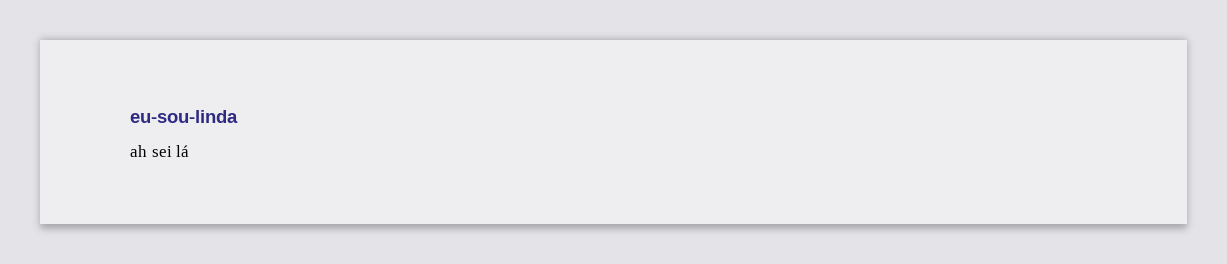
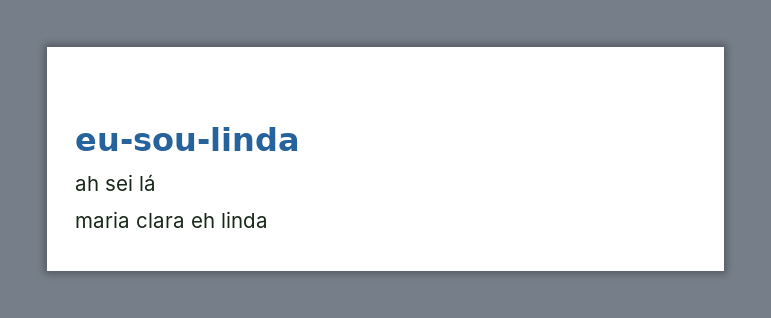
+ maria clara eh linda

